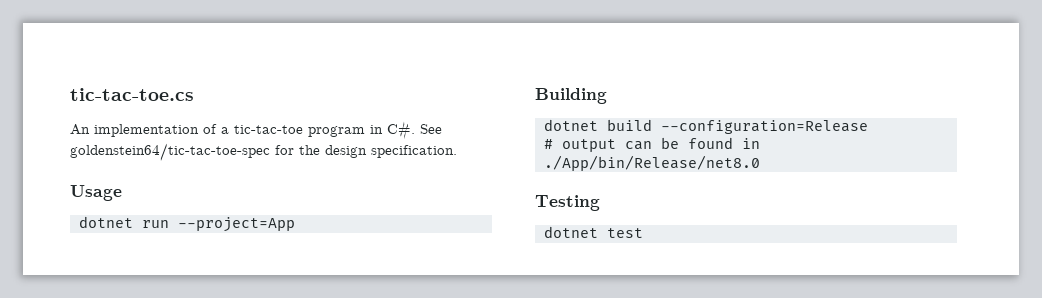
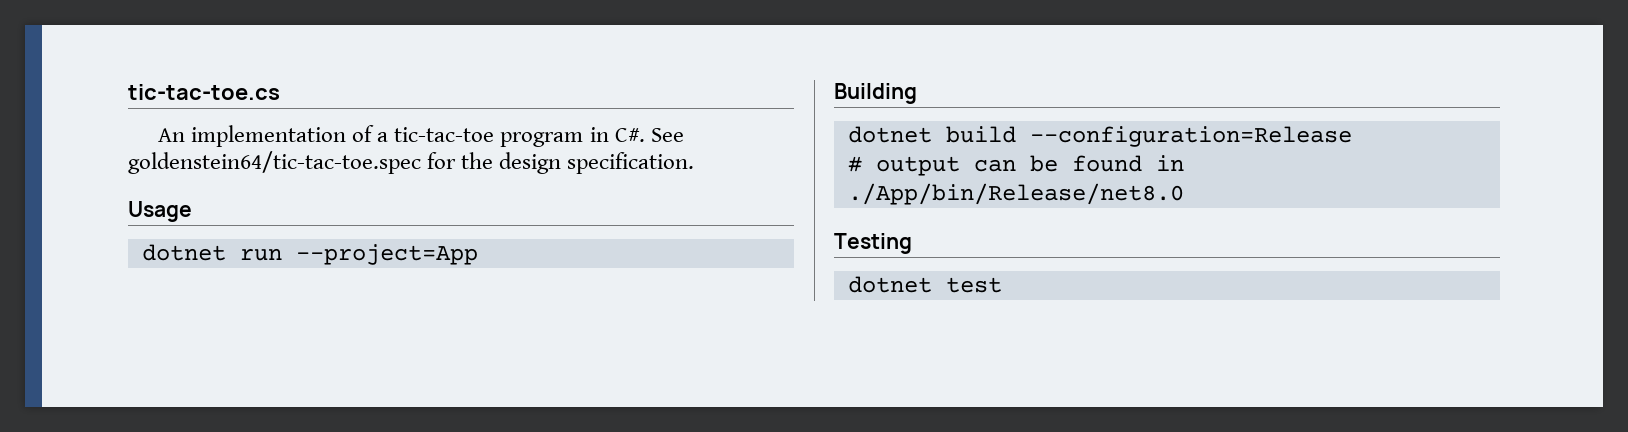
- An implementation of a tic-tac-toe program in C#. See goldenstein64/tic-tac-toe-spec for the design specification.
+ An implementation of a tic-tac-toe program in C#. See goldenstein64/tic-tac-toe.spec for the design specification.

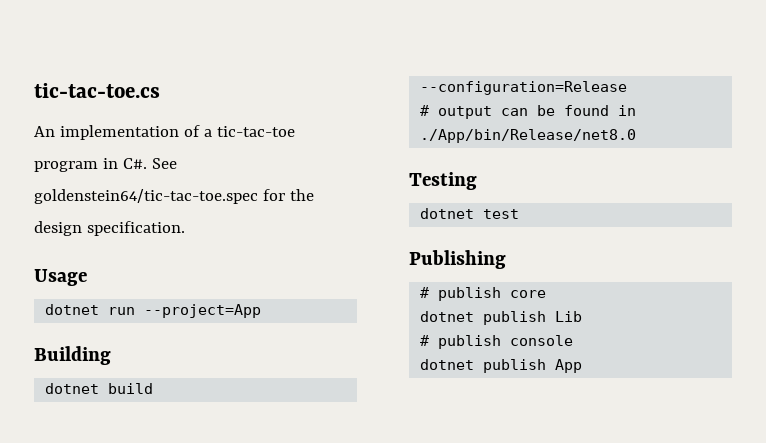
+ Publishing
+ # publish core
+ dotnet publish Lib
+ # publish console
+ dotnet publish App

